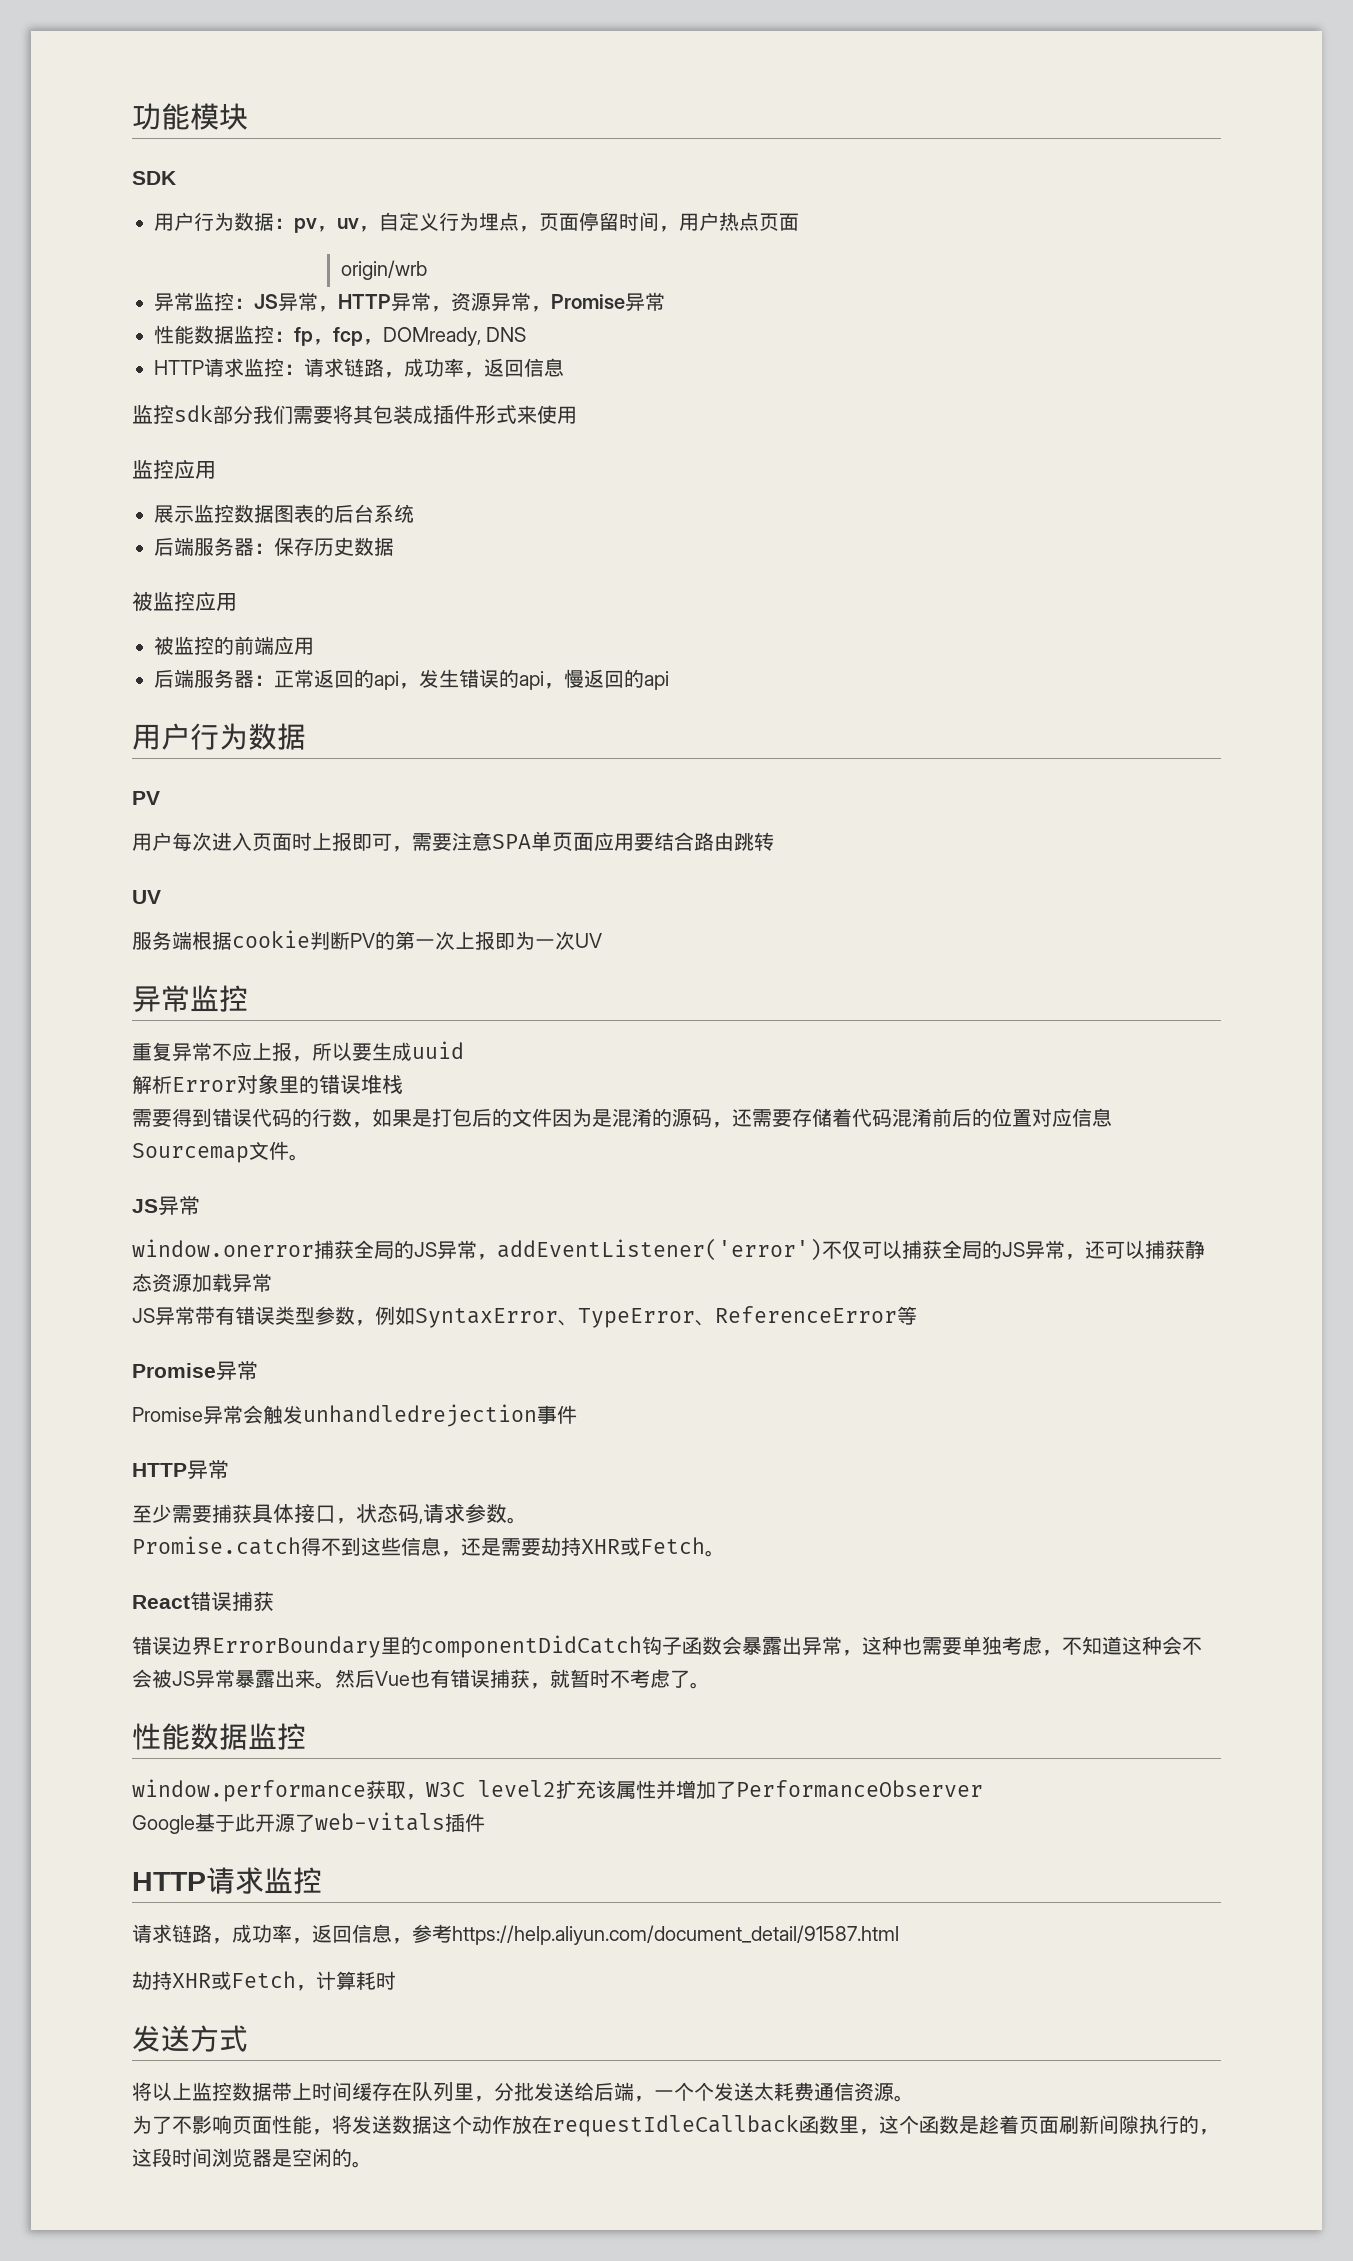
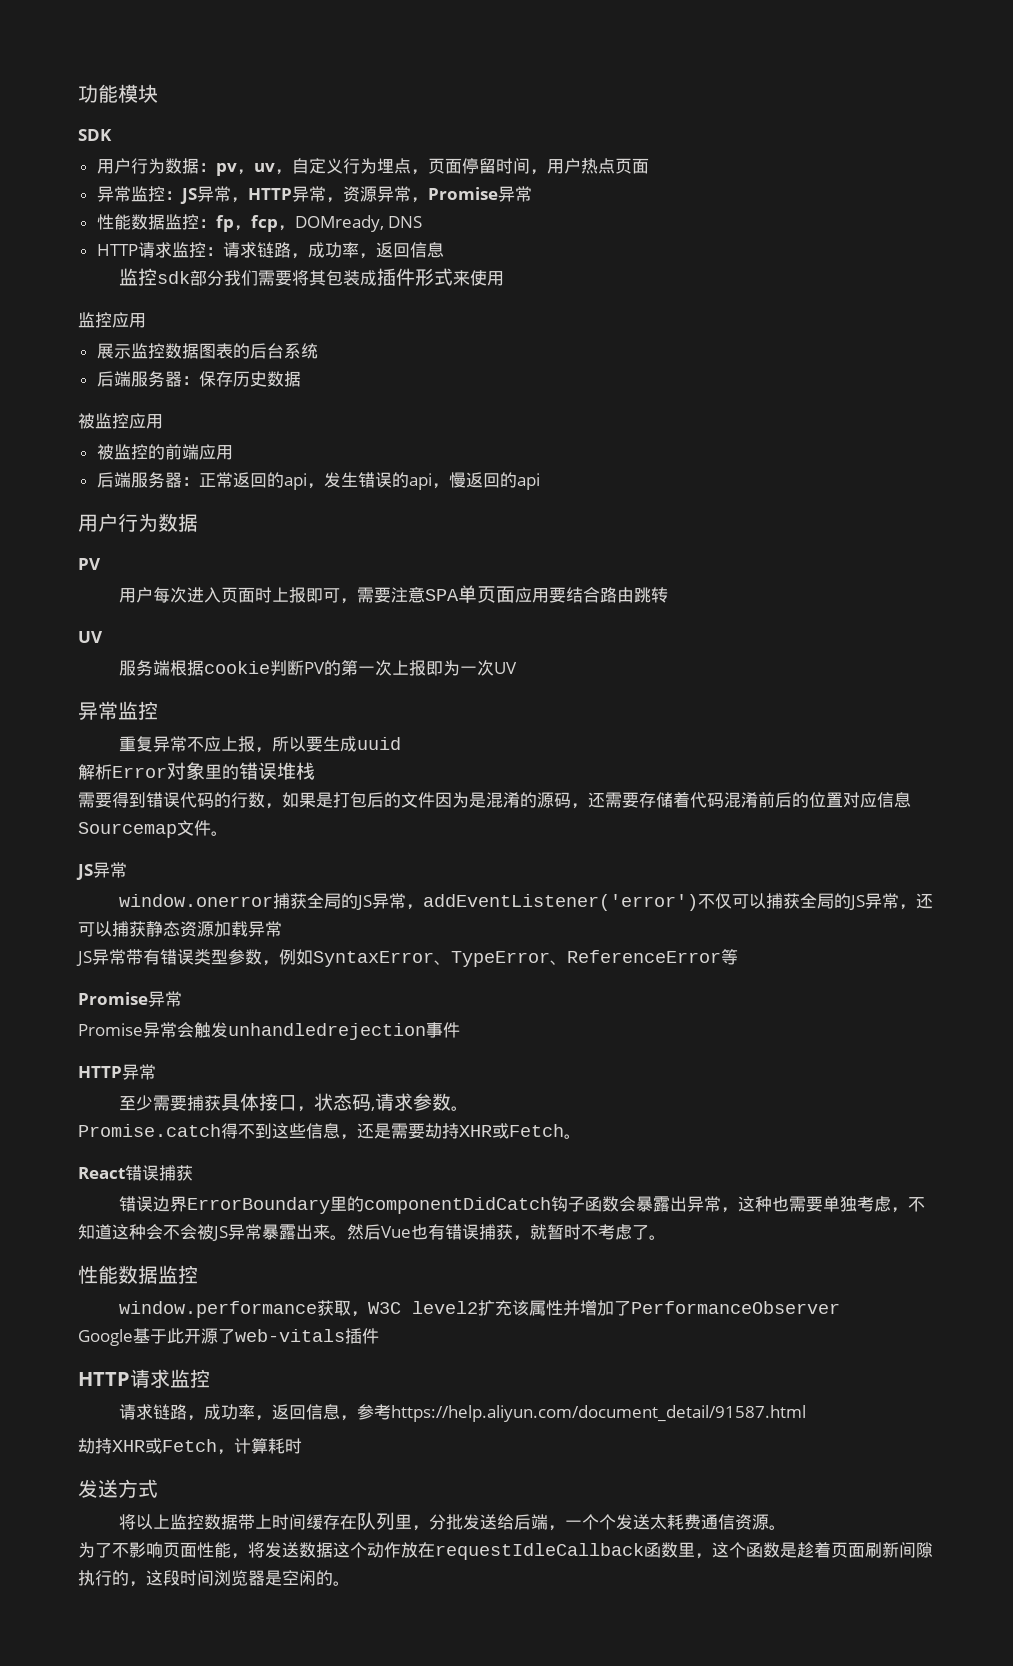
- origin/wrb

